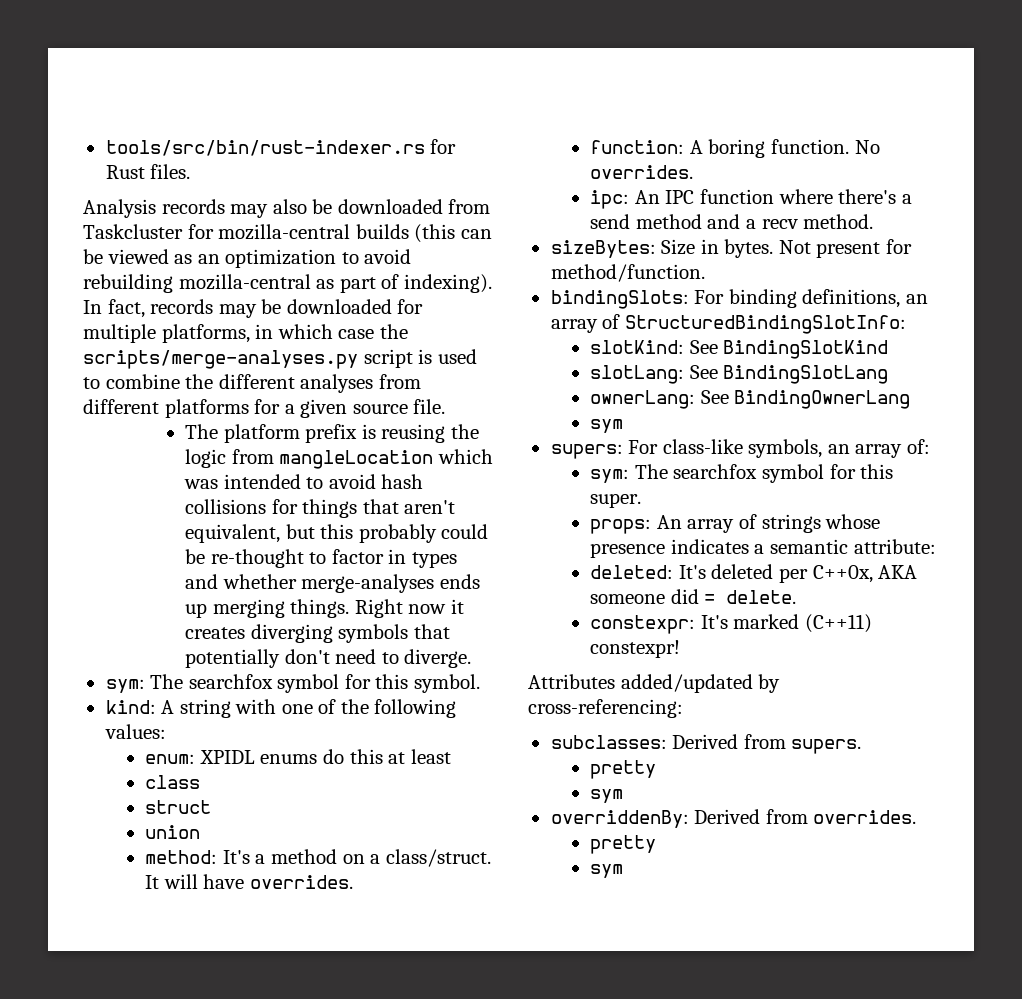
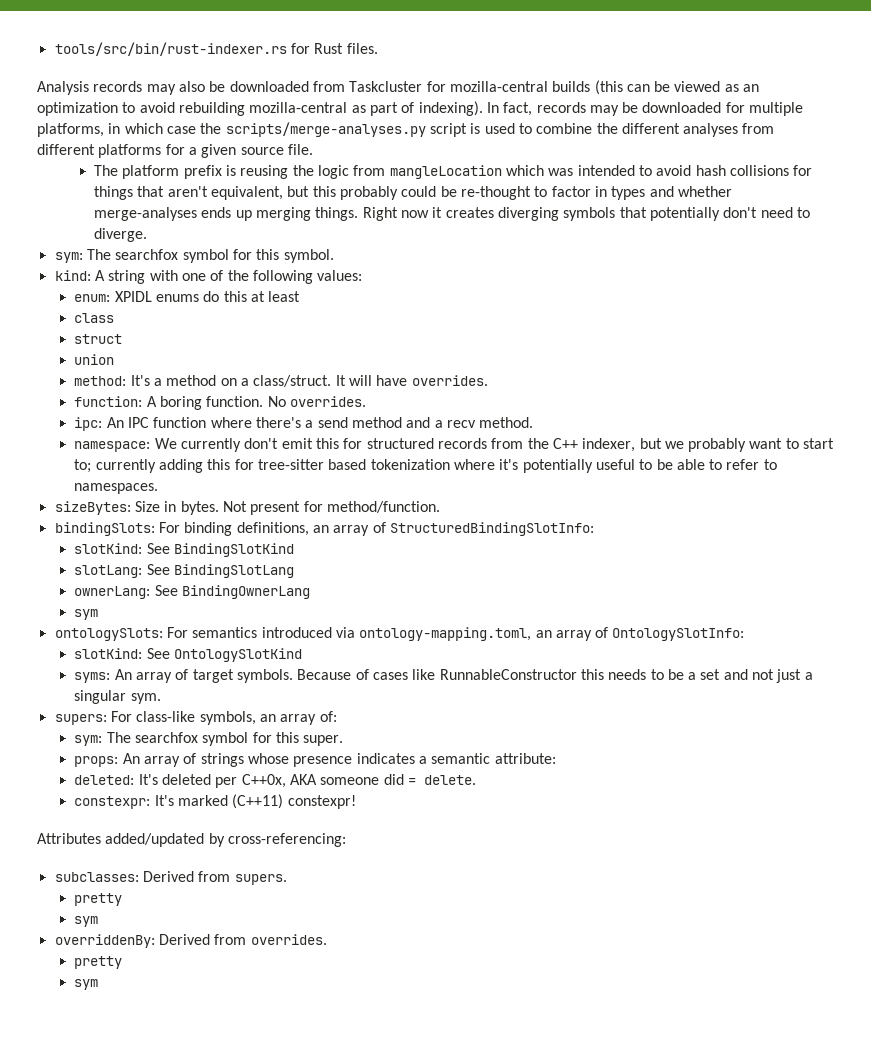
+ namespace: We currently don't emit this for structured records from the C++ indexer, but we probably want to start to; currently adding this for tree-sitter based tokenization where it's potentially useful to be able to refer to namespaces.
+ ontologySlots: For semantics introduced via ontology-mapping.toml, an array of OntologySlotInfo:
+ slotKind: See OntologySlotKind
+ syms: An array of target symbols. Because of cases like RunnableConstructor this needs to be a set and not just a singular sym.

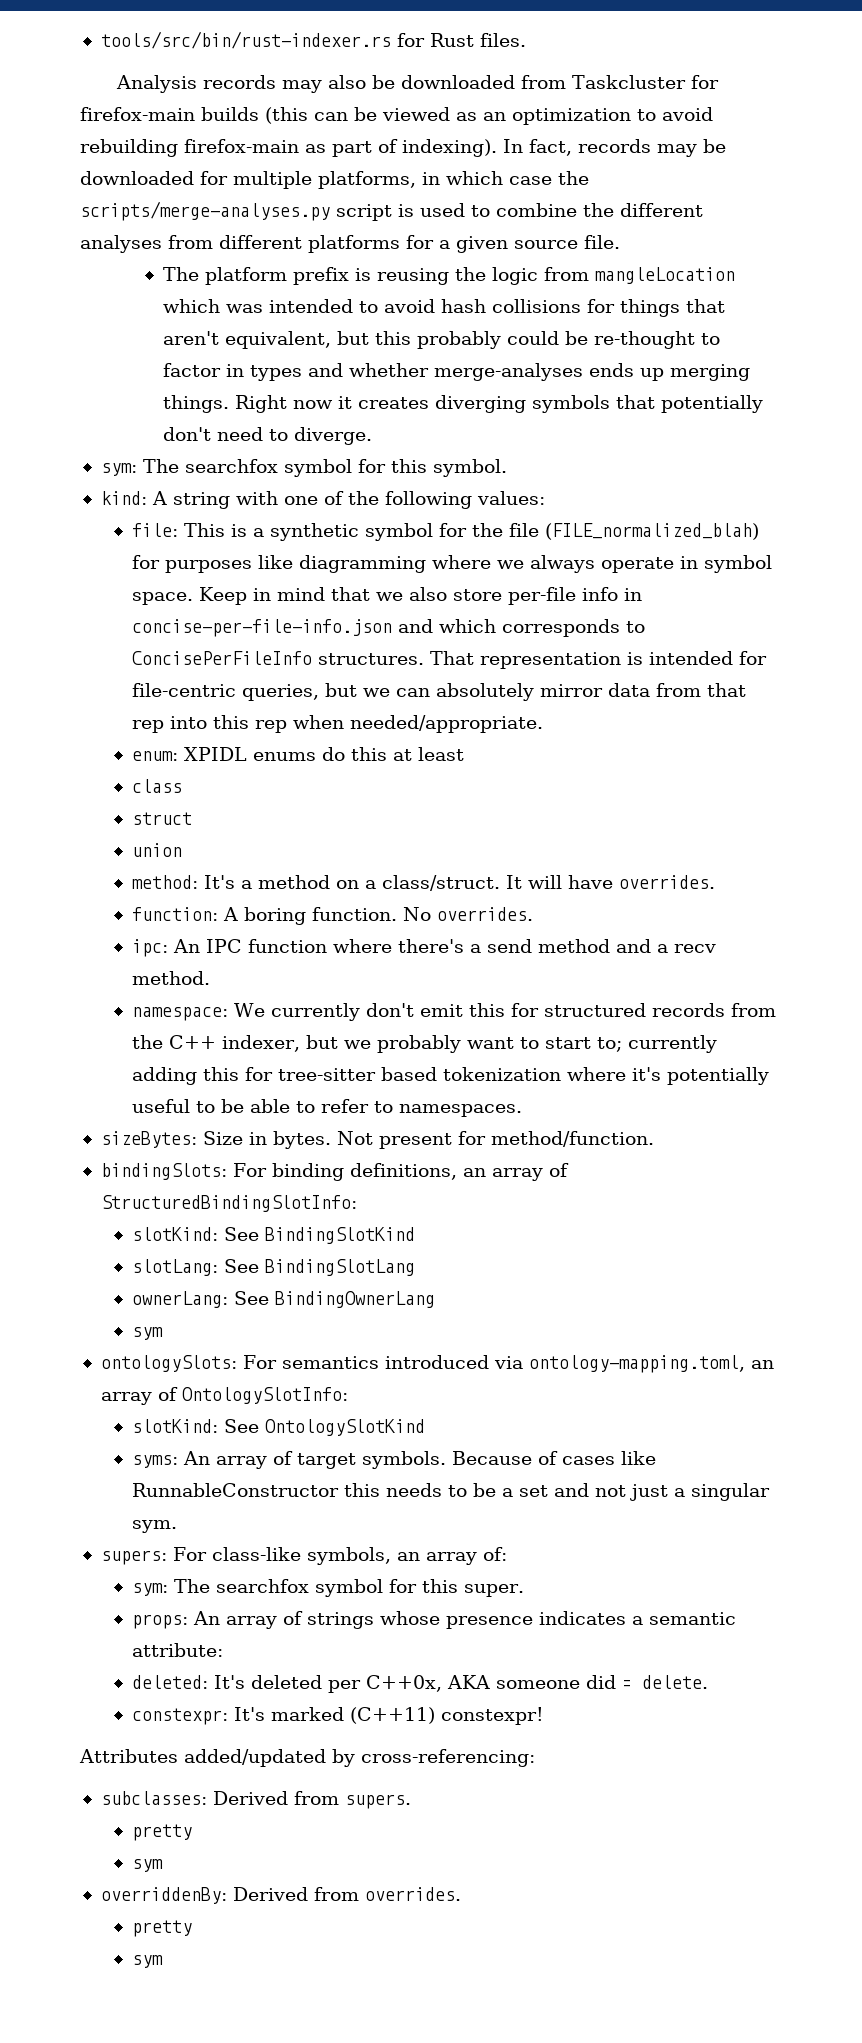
- Analysis records may also be downloaded from Taskcluster for mozilla-central builds (this can be viewed as an optimization to avoid rebuilding mozilla-central as part of indexing).
+ Analysis records may also be downloaded from Taskcluster for firefox-main builds (this can be viewed as an optimization to avoid rebuilding firefox-main as part of indexing).
+ file: This is a synthetic symbol for the file (FILE_normalized_blah) for purposes like diagramming where we always operate in symbol space. Keep in mind that we also store per-file info in concise-per-file-info.json and which corresponds to ConcisePerFileInfo structures. That representation is intended for file-centric queries, but we can absolutely mirror data from that rep into this rep when needed/appropriate.

